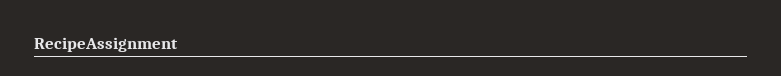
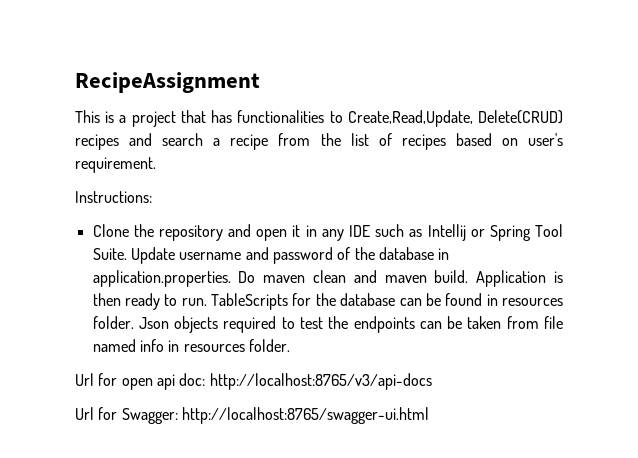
+ This is a project that has functionalities to Create,Read,Update, Delete(CRUD) recipes and search a recipe from the list of recipes based on user's requirement.
+ Instructions:
+ Clone the repository and open it in any IDE such as Intellij or Spring Tool Suite. Update username and password of the database in application.properties. Do maven clean and maven build. Application is then ready to run. TableScripts for the database can be found in resources folder. Json objects required to test the endpoints can be taken from file named info in resources folder.
+ Url for open api doc: http://localhost:8765/v3/api-docs
+ Url for Swagger: http://localhost:8765/swagger-ui.html

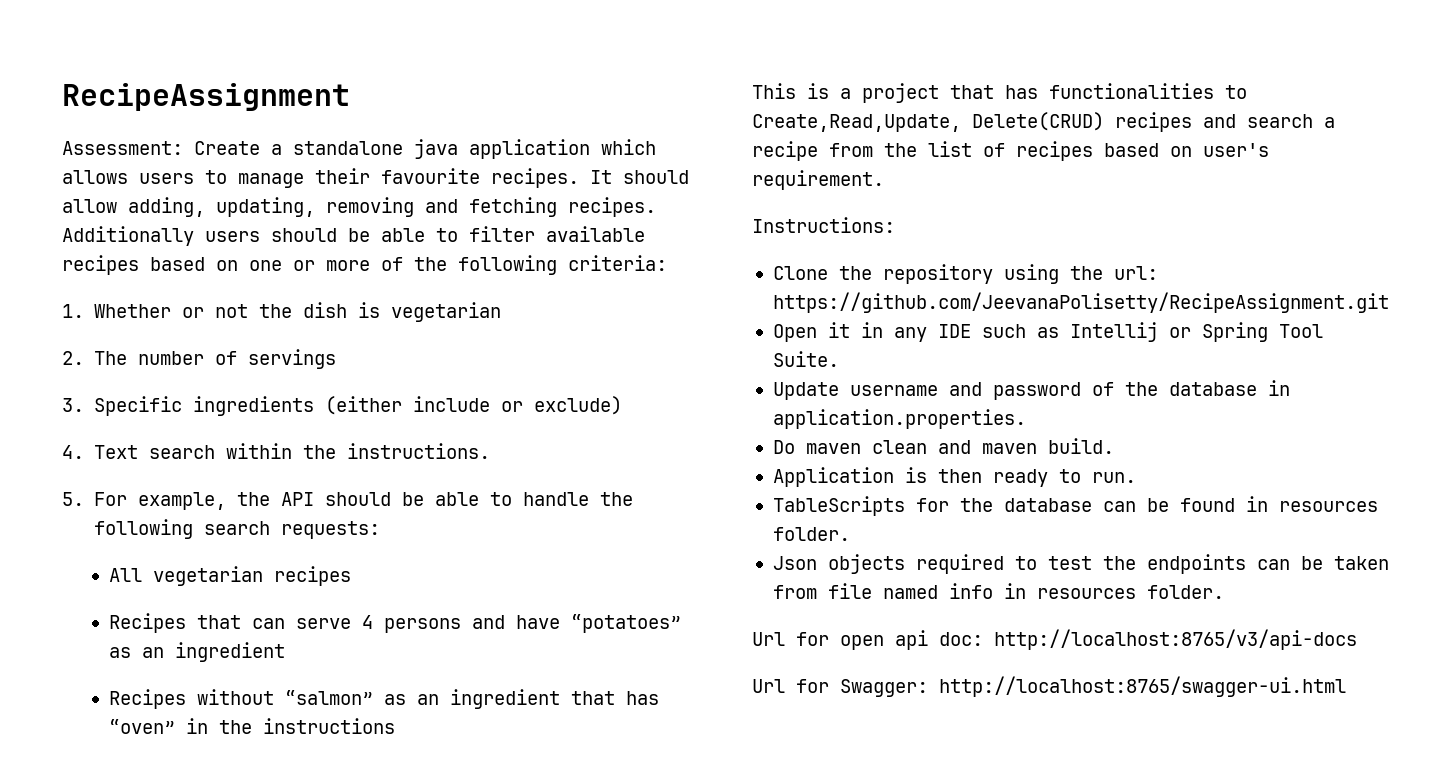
+ Assessment: Create a standalone java application which allows users to manage their favourite recipes. It should allow adding, updating, removing and fetching recipes. Additionally users should be able to filter available recipes based on one or more of the following criteria:
+ 1. Whether or not the dish is vegetarian
+ 2. The number of servings
+ 3. Specific ingredients (either include or exclude)
+ 4. Text search within the instructions.
+ 5. For example, the API should be able to handle the following search requests:
+ All vegetarian recipes
+ Recipes that can serve 4 persons and have “potatoes” as an ingredient
+ Recipes without “salmon” as an ingredient that has “oven” in the instructions
- Clone the repository and open it in any IDE such as Intellij or Spring Tool Suite. Update username and password of the database in application.properties. Do maven clean and maven build. Application is then ready to run. TableScripts for the database can be found in resources folder. Json objects required to test the endpoints can be taken from file named info in resources folder.
+ Clone the repository using the url: https://github.com/JeevanaPolisetty/RecipeAssignment.git
+ Open it in any IDE such as Intellij or Spring Tool Suite.
+ Update username and password of the database in application.properties.
+ Do maven clean and maven build.
+ Application is then ready to run.
+ TableScripts for the database can be found in resources folder.
+ Json objects required to test the endpoints can be taken from file named info in resources folder.

